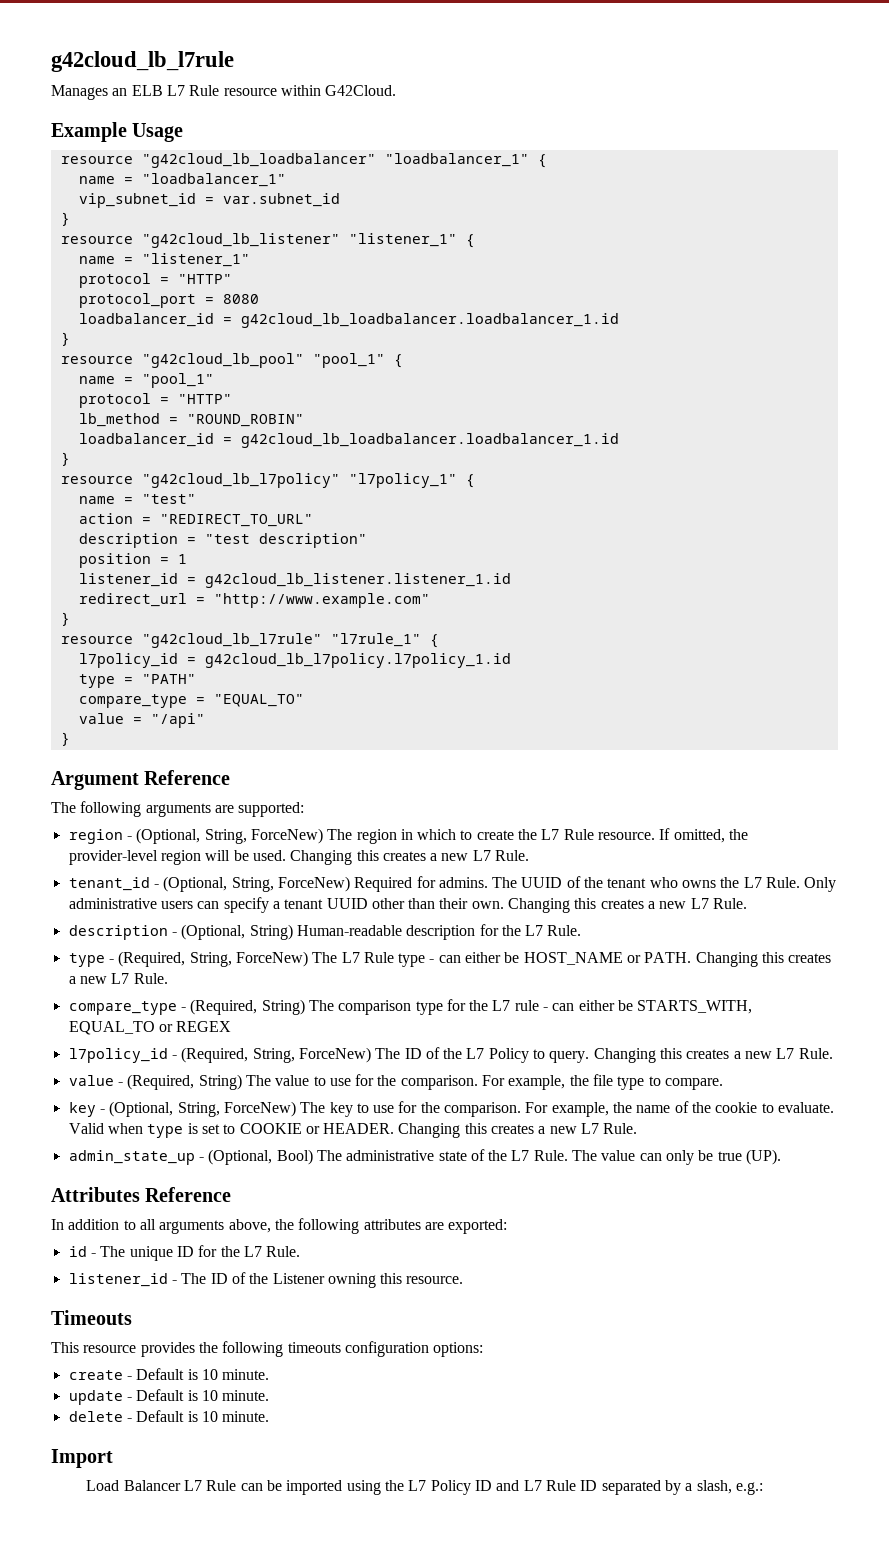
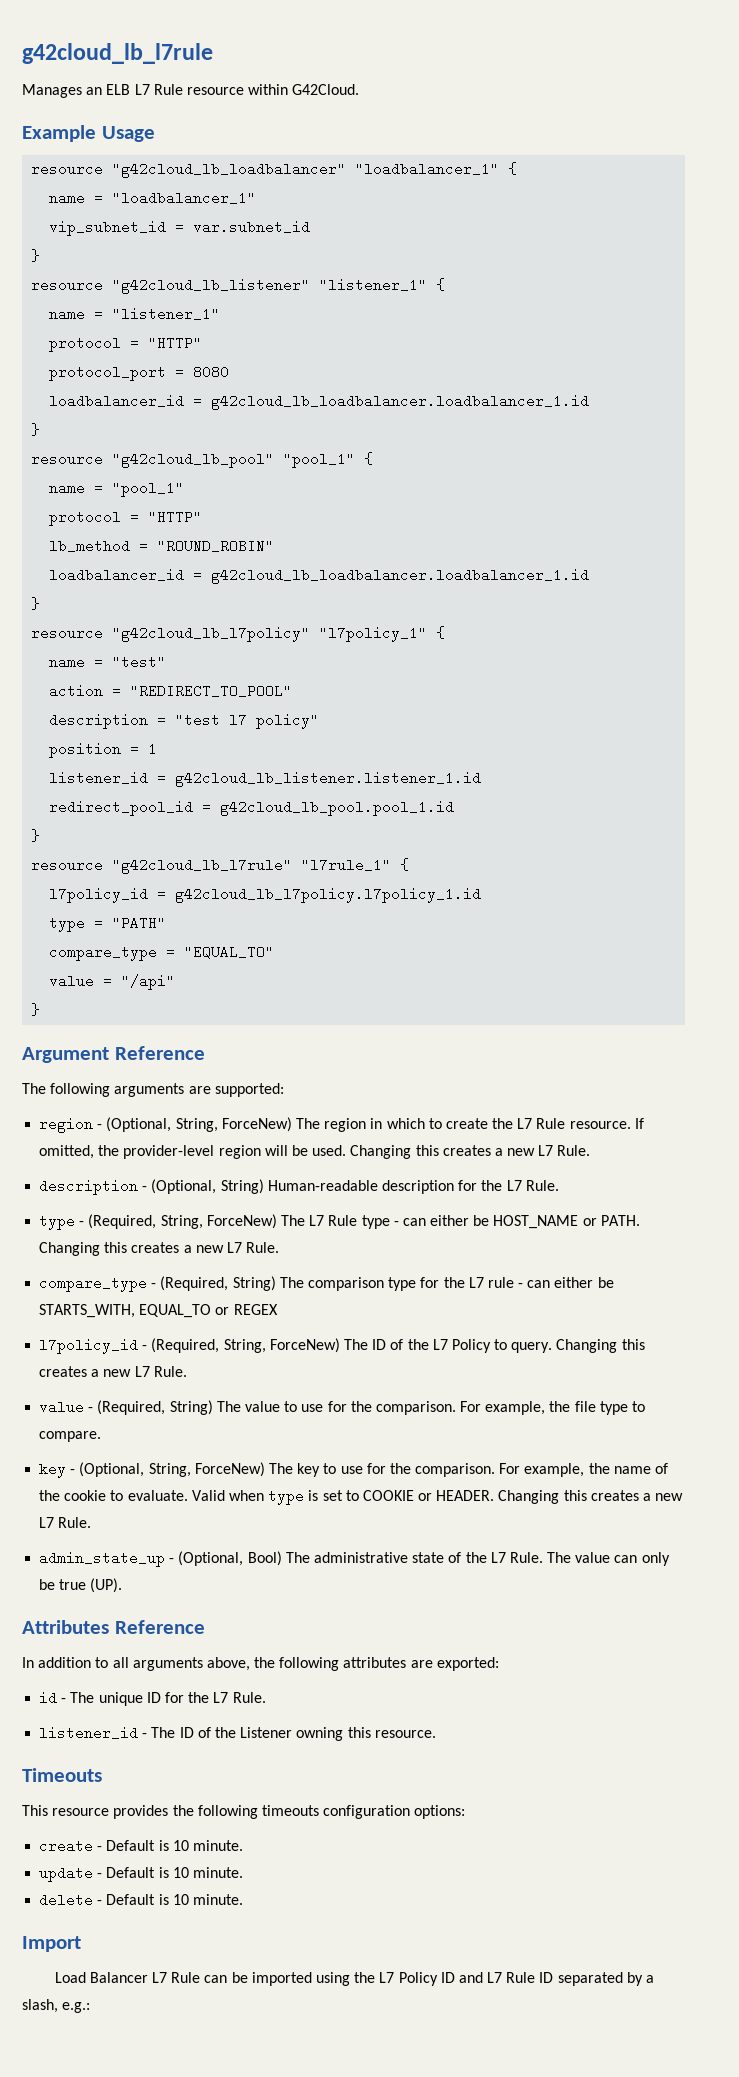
- action = "REDIRECT_TO_URL"
+ action = "REDIRECT_TO_POOL"
- description = "test description"
+ description = "test l7 policy"
- redirect_url = "http://www.example.com"
+ redirect_pool_id = g42cloud_lb_pool.pool_1.id
- tenant_id - (Optional, String, ForceNew) Required for admins. The UUID of the tenant who owns the L7 Rule. Only administrative users can specify a tenant UUID other than their own. Changing this creates a new L7 Rule.

